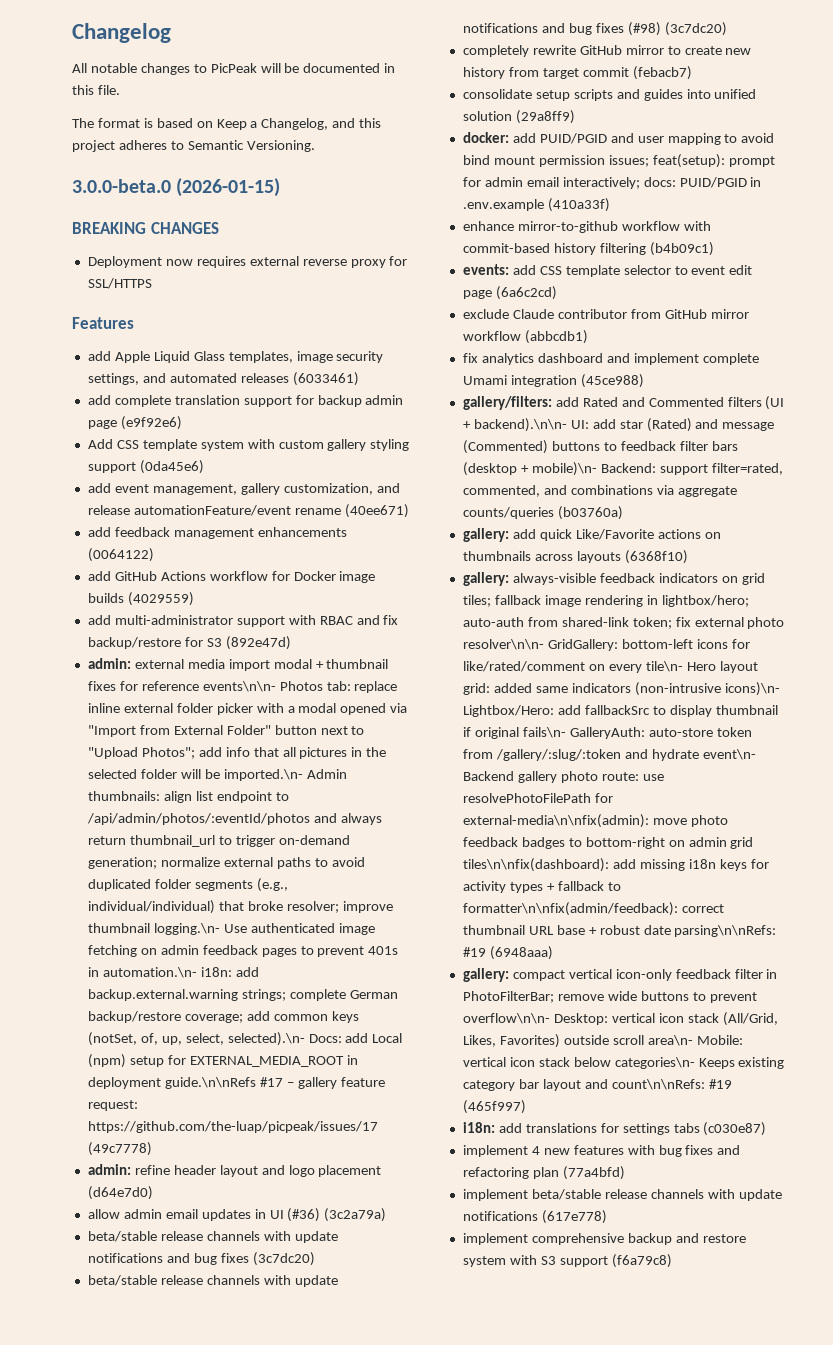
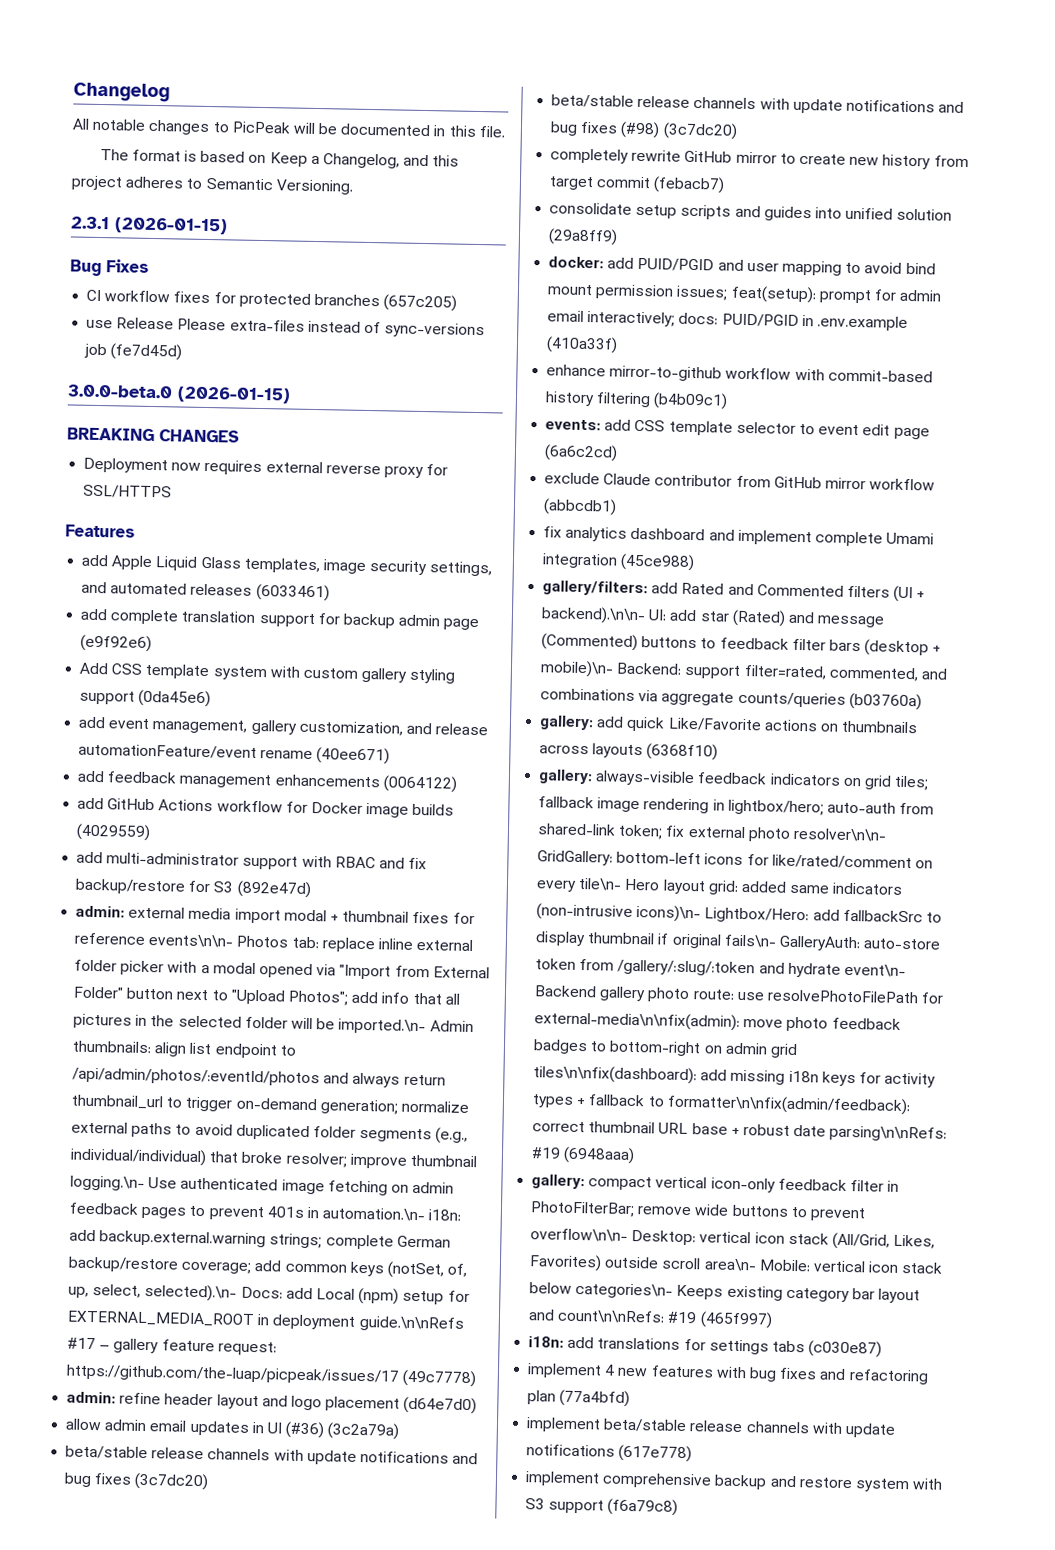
+ 2.3.1 (2026-01-15)
+ Bug Fixes
+ CI workflow fixes for protected branches (657c205)
+ use Release Please extra-files instead of sync-versions job (fe7d45d)

